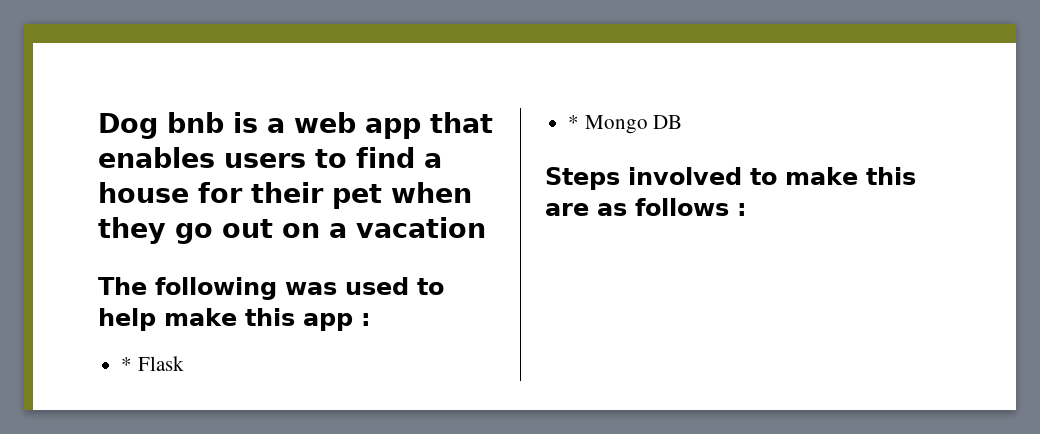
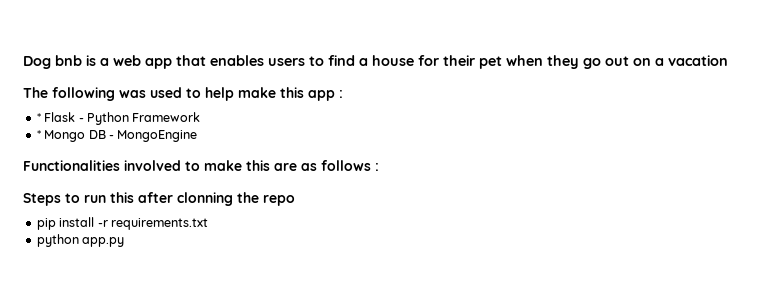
- * Flask
+ * Flask - Python Framework
- * Mongo DB
- Steps involved to make this are as follows :
+ * Mongo DB - MongoEngine
+ Functionalities involved to make this are as follows :
+ Steps to run this after clonning the repo
+ pip install -r requirements.txt
+ python app.py

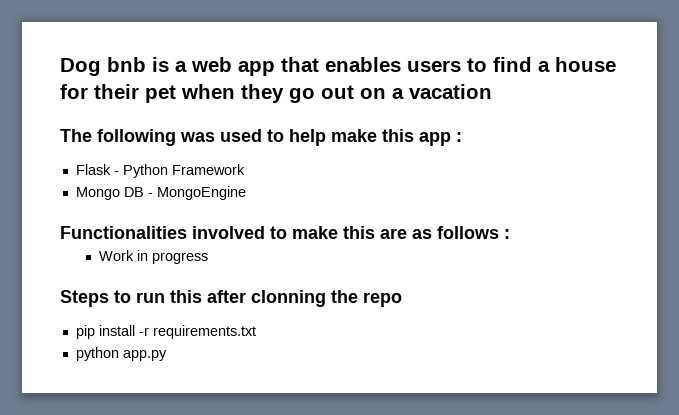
- * Flask - Python Framework
+ Flask - Python Framework
- * Mongo DB - MongoEngine
+ Mongo DB - MongoEngine
+ Work in progress

